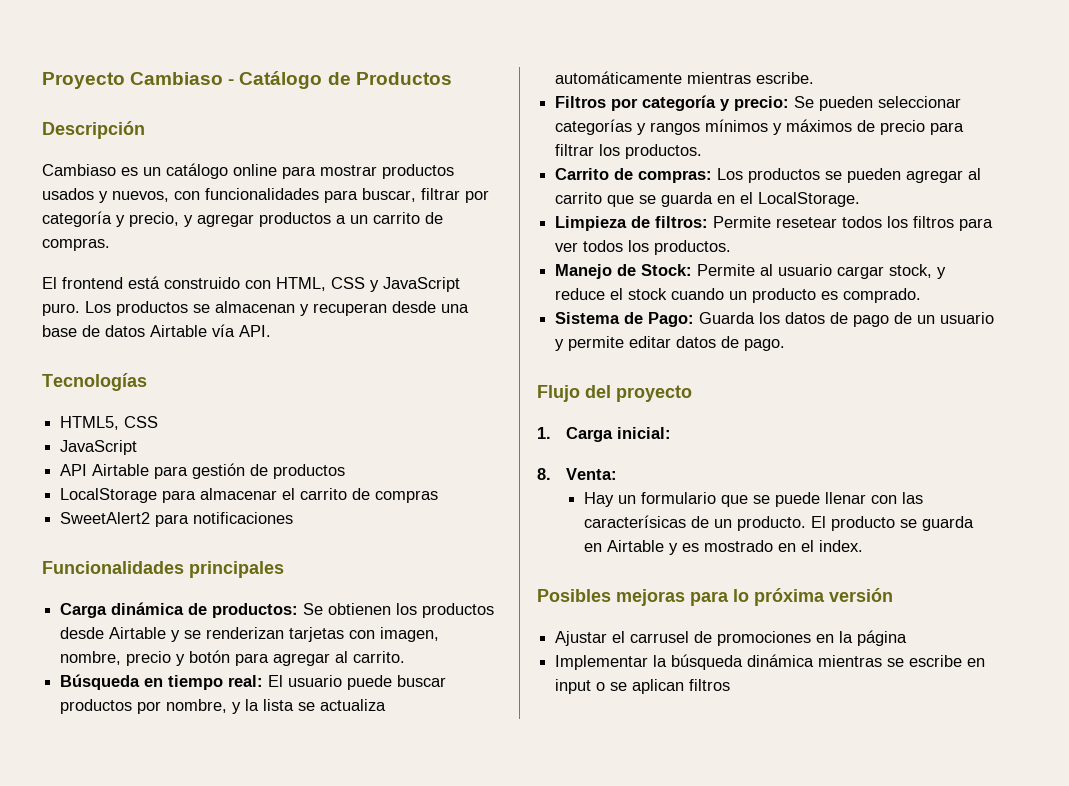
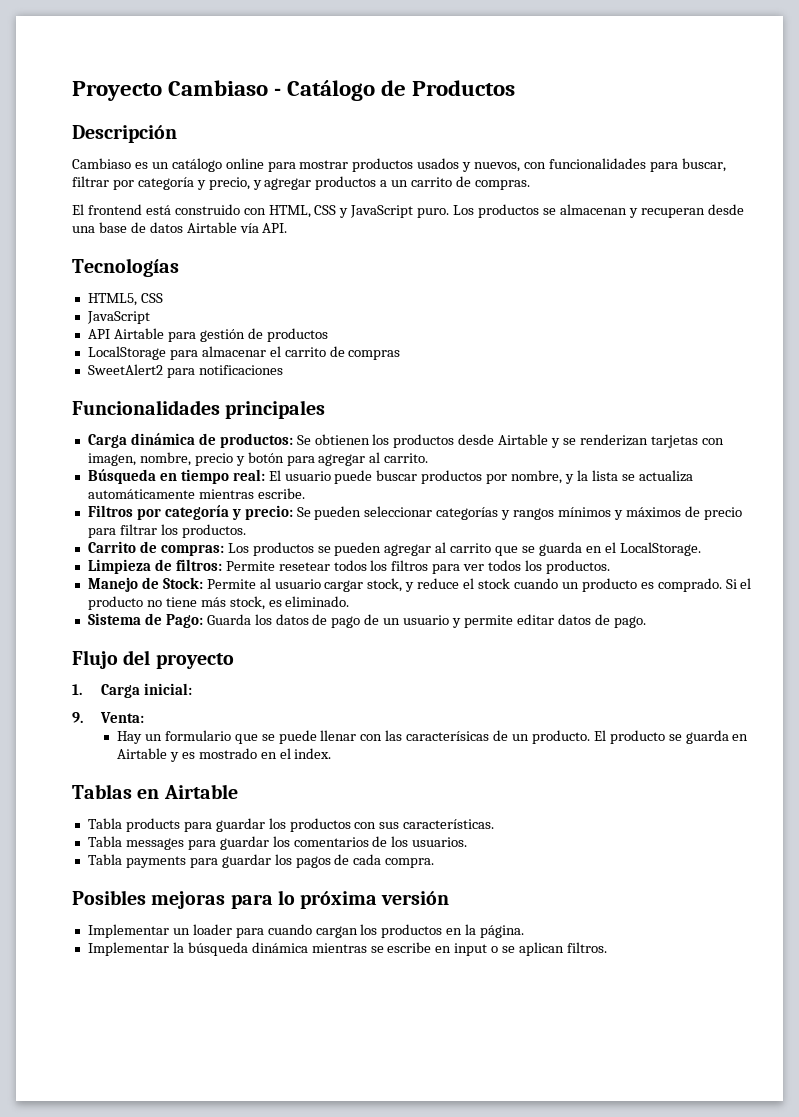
+ Si el producto no tiene más stock, es eliminado.
- 8. Venta:
+ 9. Venta:
+ Tablas en Airtable
+ Tabla products para guardar los productos con sus características.
+ Tabla messages para guardar los comentarios de los usuarios.
+ Tabla payments para guardar los pagos de cada compra.
- Ajustar el carrusel de promociones en la página
+ Implementar un loader para cuando cargan los productos en la página.
- Implementar la búsqueda dinámica mientras se escribe en input o se aplican filtros
+ Implementar la búsqueda dinámica mientras se escribe en input o se aplican filtros.

